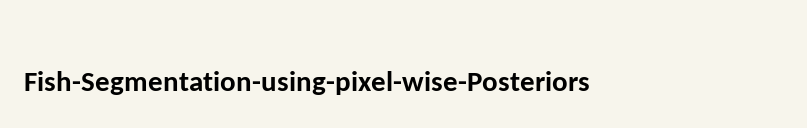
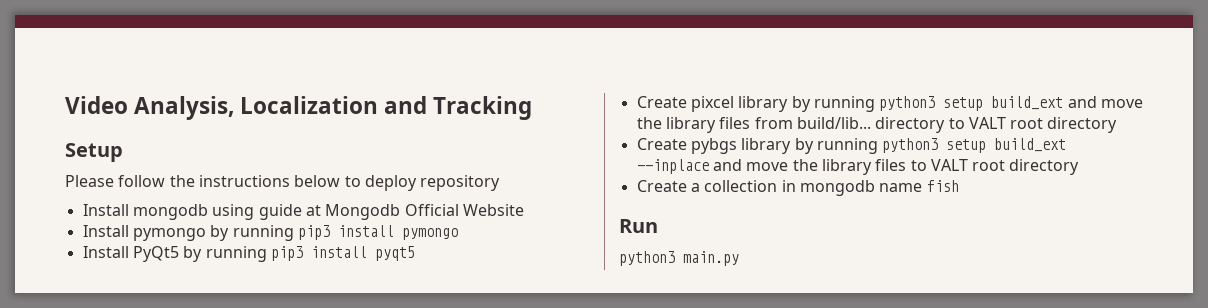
- Fish-Segmentation-using-pixel-wise-Posteriors
+ Video Analysis, Localization and Tracking
+ Setup
+ Please follow the instructions below to deploy repository
+ Install mongodb using guide at Mongodb Official Website
+ Install pymongo by running pip3 install pymongo
+ Install PyQt5 by running pip3 install pyqt5
+ Create pixcel library by running python3 setup build_ext and move the library files from build/lib... directory to VALT root directory
+ Create pybgs library by running python3 setup build_ext --inplace and move the library files to VALT root directory
+ Create a collection in mongodb name fish
+ Run
+ python3 main.py

